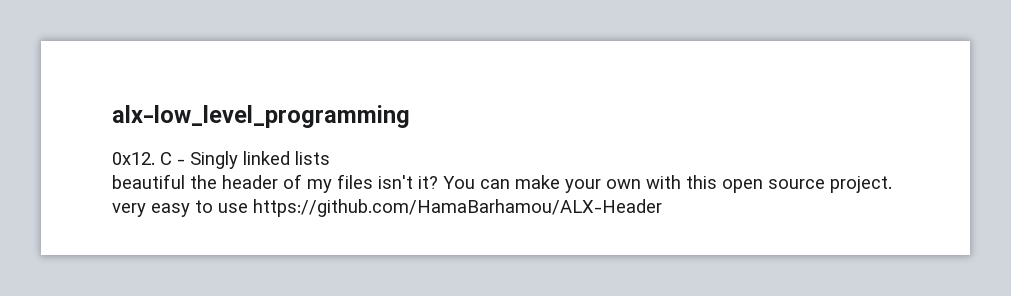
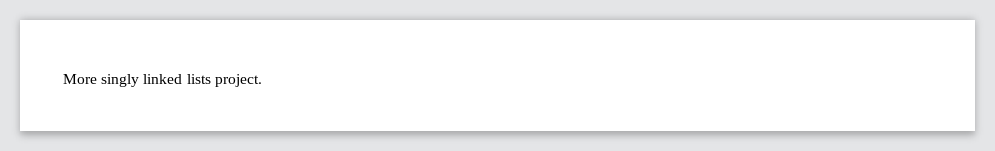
- alx-low_level_programming
- 0x12. C - Singly linked lists
- beautiful the header of my files isn't it? You can make your own with this open source project. very easy to use https://github.com/HamaBarhamou/ALX-Header
+ More singly linked lists project.

